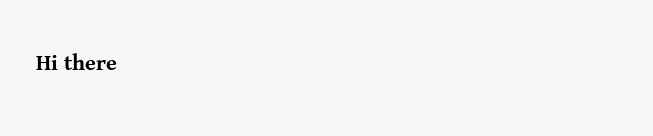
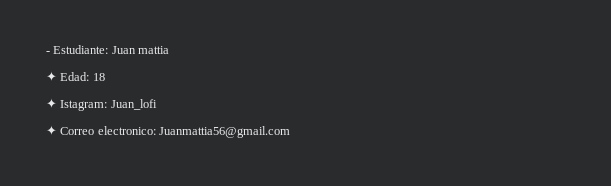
- Hi there
+ - Estudiante: Juan mattia
+ ✦ Edad: 18
+ ✦ Istagram: Juan_lofi
+ ✦ Correo electronico: Juanmattia56@gmail.com

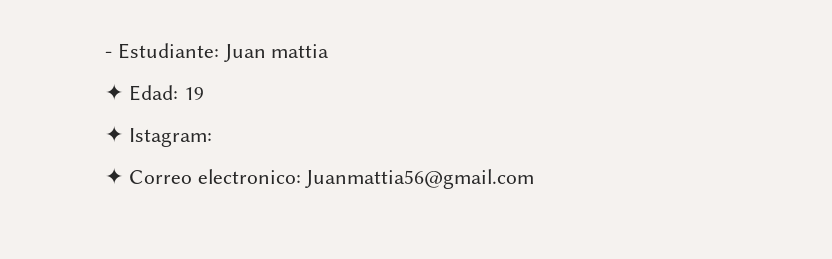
- ✦ Edad: 18
+ ✦ Edad: 19
- ✦ Istagram: Juan_lofi
+ ✦ Istagram:

